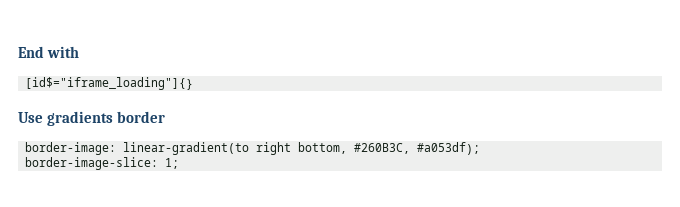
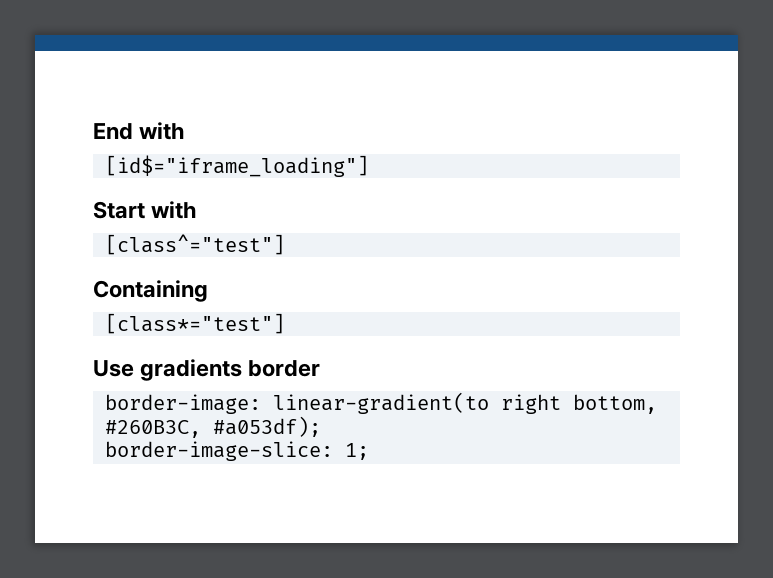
- [id$="iframe_loading"]{}
+ [id$="iframe_loading"]
+ Start with
+ [class^="test"]
+ Containing
+ [class*="test"]

